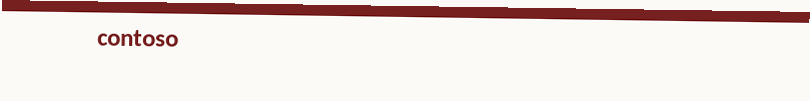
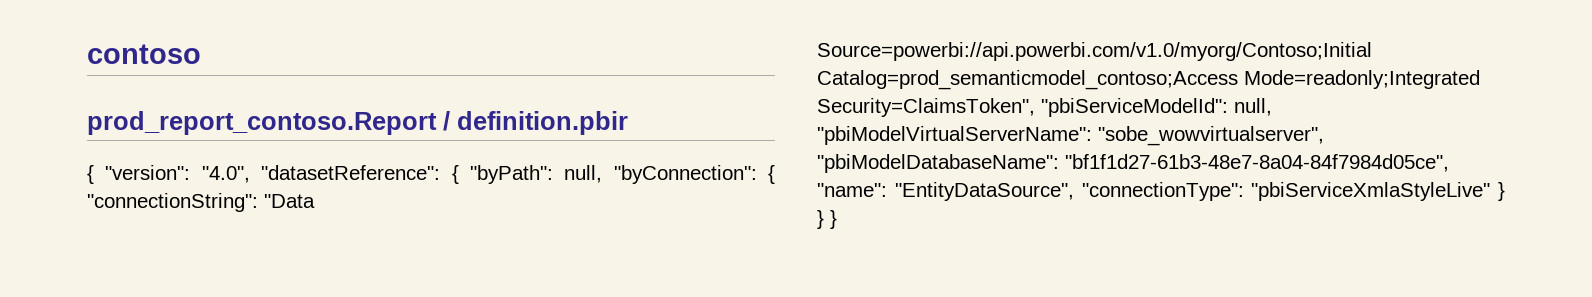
+ prod_report_contoso.Report / definition.pbir
+ { "version": "4.0", "datasetReference": { "byPath": null, "byConnection": { "connectionString": "Data Source=powerbi://api.powerbi.com/v1.0/myorg/Contoso;Initial Catalog=prod_semanticmodel_contoso;Access Mode=readonly;Integrated Security=ClaimsToken", "pbiServiceModelId": null, "pbiModelVirtualServerName": "sobe_wowvirtualserver", "pbiModelDatabaseName": "bf1f1d27-61b3-48e7-8a04-84f7984d05ce", "name": "EntityDataSource", "connectionType": "pbiServiceXmlaStyleLive" } } }

